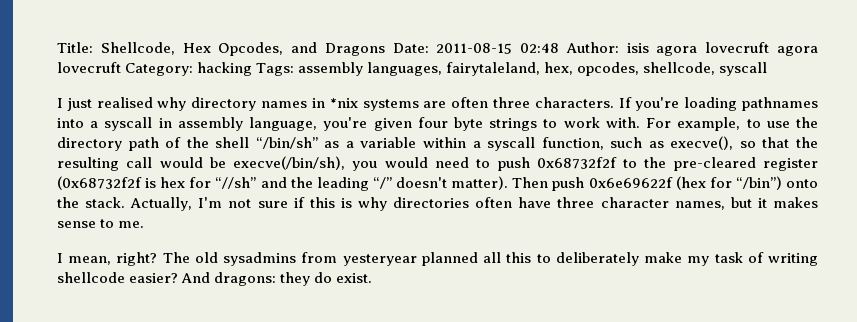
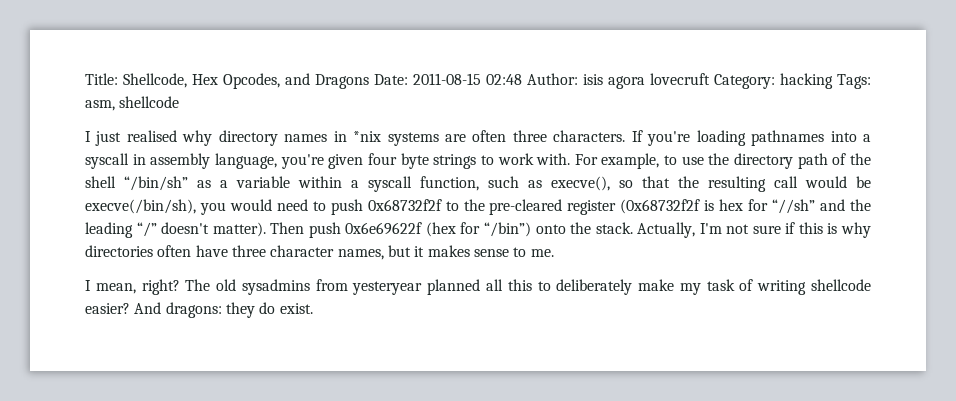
- Title: Shellcode, Hex Opcodes, and Dragons Date: 2011-08-15 02:48 Author: isis agora lovecruft agora lovecruft Category: hacking Tags: assembly languages, fairytaleland, hex, opcodes, shellcode, syscall
+ Title: Shellcode, Hex Opcodes, and Dragons Date: 2011-08-15 02:48 Author: isis agora lovecruft Category: hacking Tags: asm, shellcode

